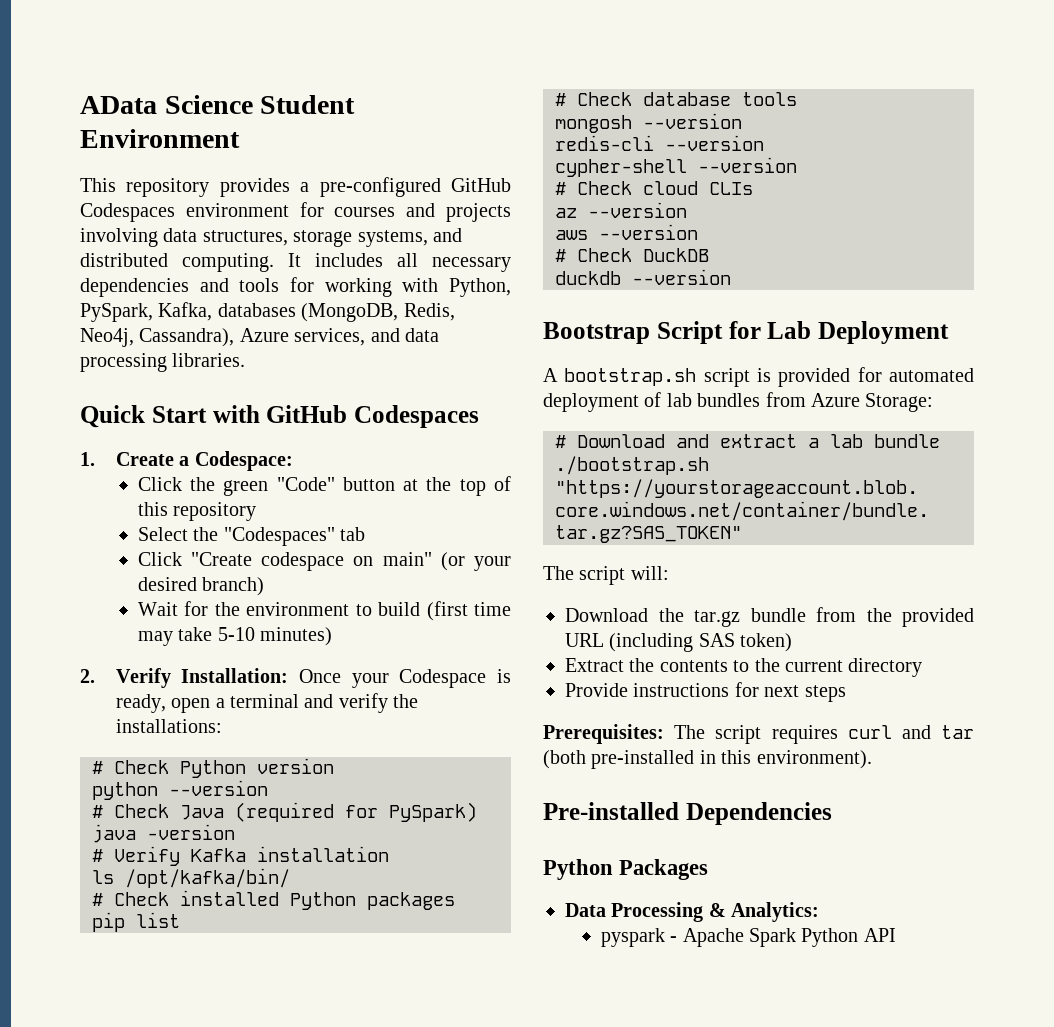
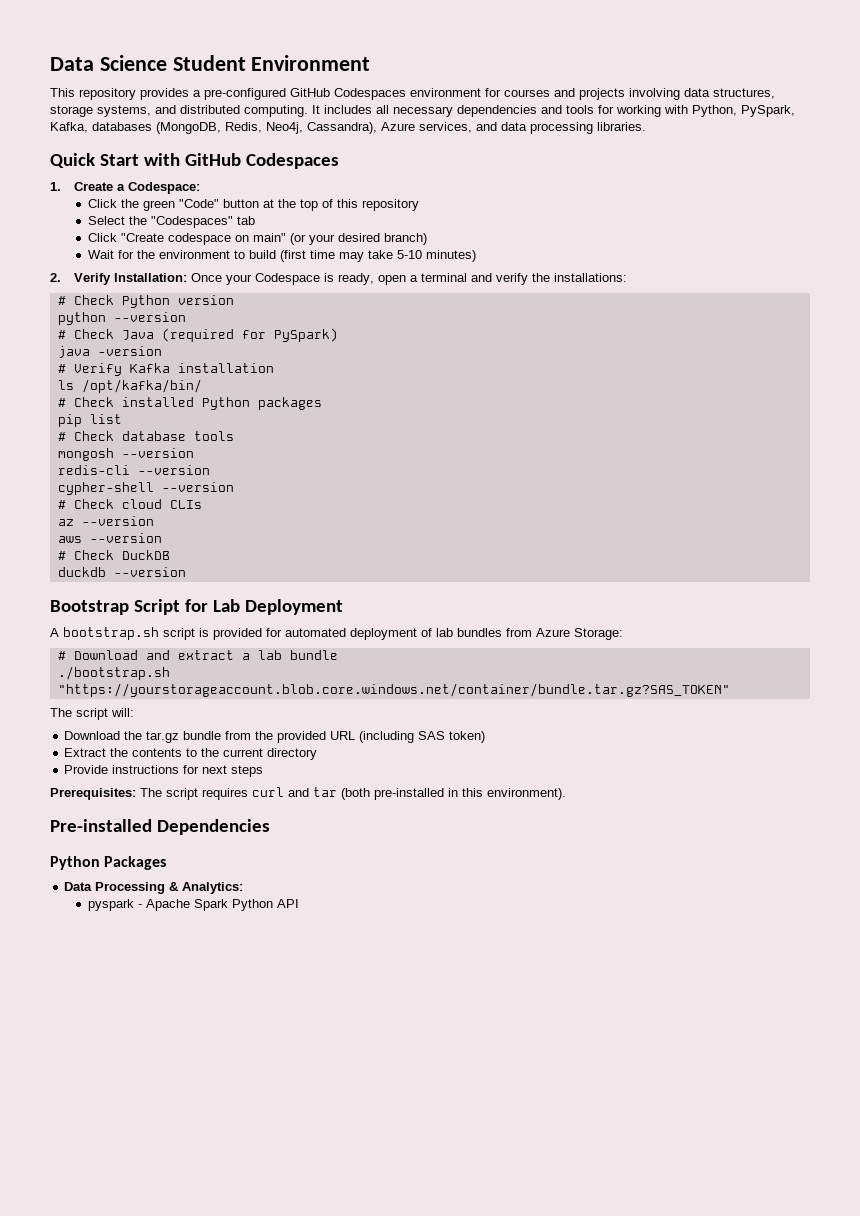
- AData Science Student Environment
+ Data Science Student Environment

